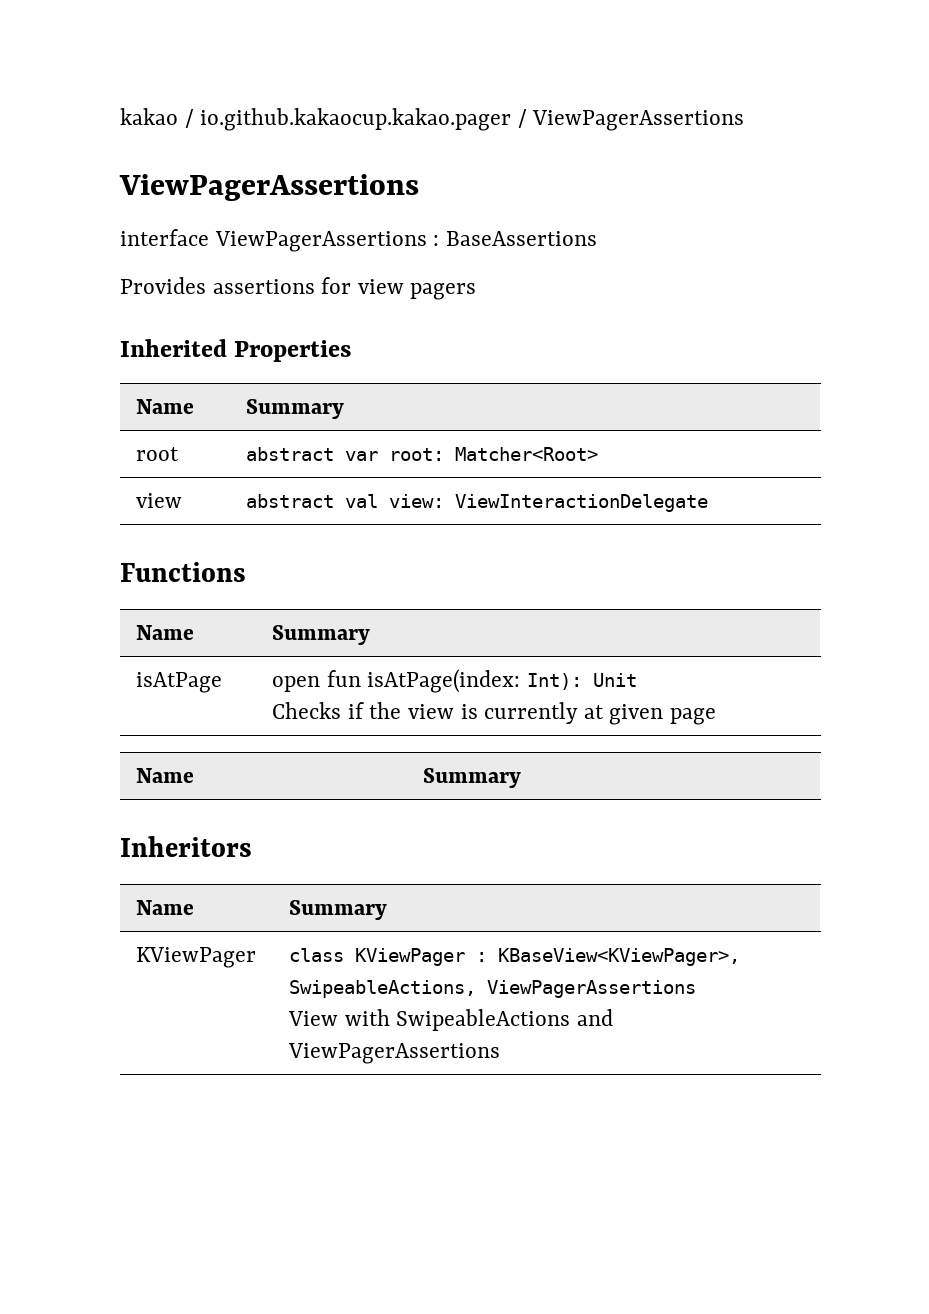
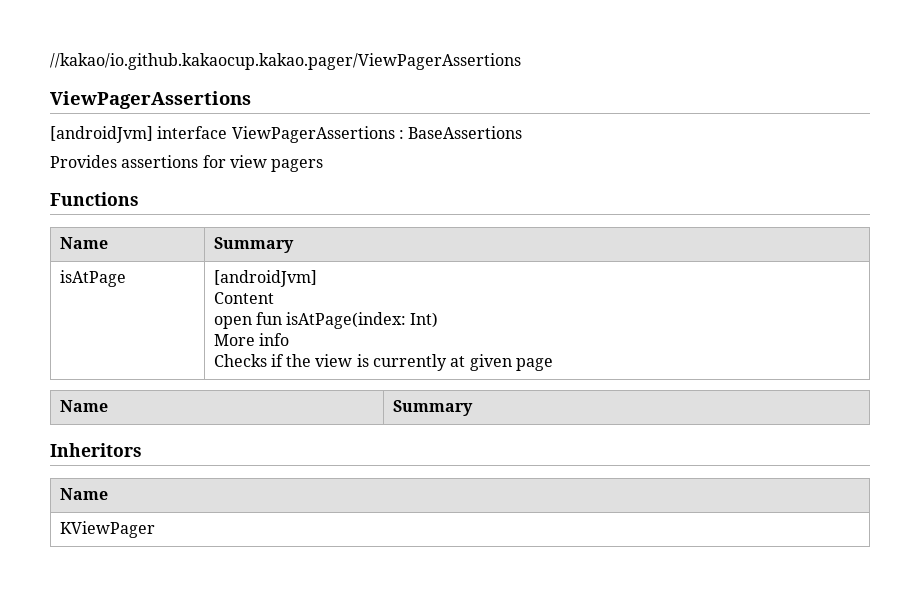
- kakao / io.github.kakaocup.kakao.pager / ViewPagerAssertions
+ //kakao/io.github.kakaocup.kakao.pager/ViewPagerAssertions
  ViewPagerAssertions
- interface ViewPagerAssertions : BaseAssertions
+ [androidJvm] interface ViewPagerAssertions : BaseAssertions
- Inherited Properties
- Name | Summary
- root | abstract var root: Matcher<Root>
- view | abstract val view: ViewInteractionDelegate
- isAtPage | open fun isAtPage(index: Int): Unit
+ isAtPage | [androidJvm]
+ Content
+ open fun isAtPage(index: Int)
+ More info
  Inheritors
- Name | Summary
- KViewPager | class KViewPager : KBaseView<KViewPager>, SwipeableActions, ViewPagerAssertions
- View with SwipeableActions and ViewPagerAssertions
+ Name
+ KViewPager

